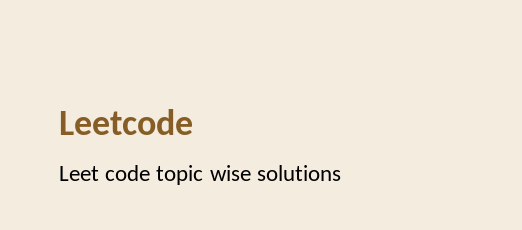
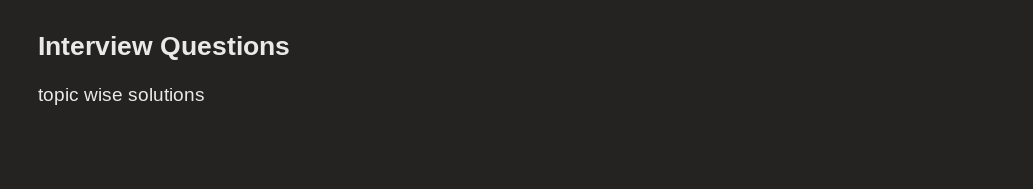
- Leetcode
- Leet code topic wise solutions
+ Interview Questions
+ topic wise solutions

